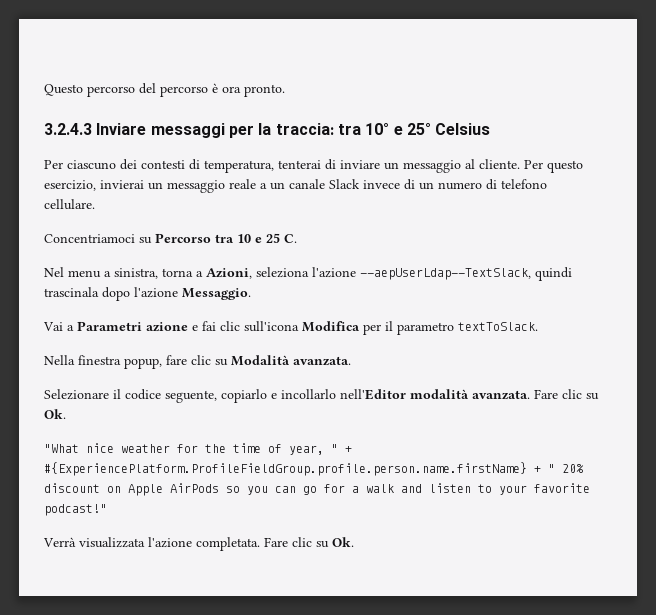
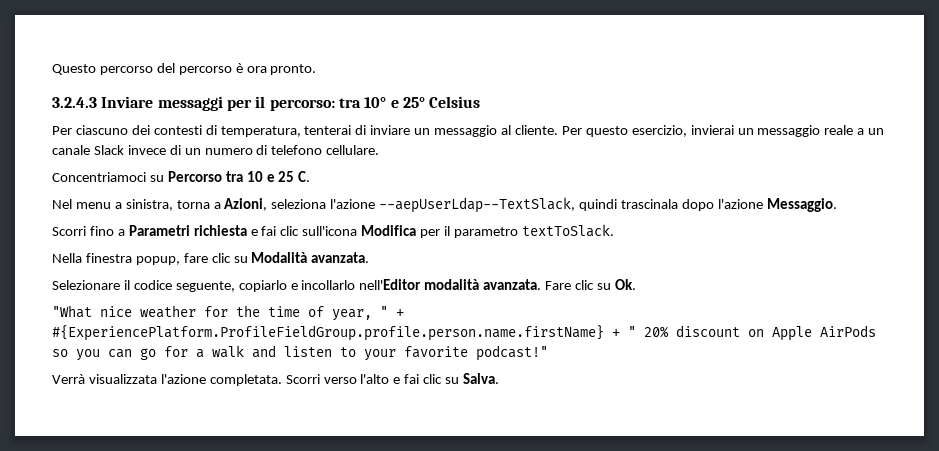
- 3.2.4.3 Inviare messaggi per la traccia: tra 10° e 25° Celsius
+ 3.2.4.3 Inviare messaggi per il percorso: tra 10° e 25° Celsius
- Vai a Parametri azione e fai clic sull'icona Modifica per il parametro textToSlack.
+ Scorri fino a Parametri richiesta e fai clic sull'icona Modifica per il parametro textToSlack.
- Verrà visualizzata l'azione completata. Fare clic su Ok.
+ Verrà visualizzata l'azione completata. Scorri verso l'alto e fai clic su Salva.

